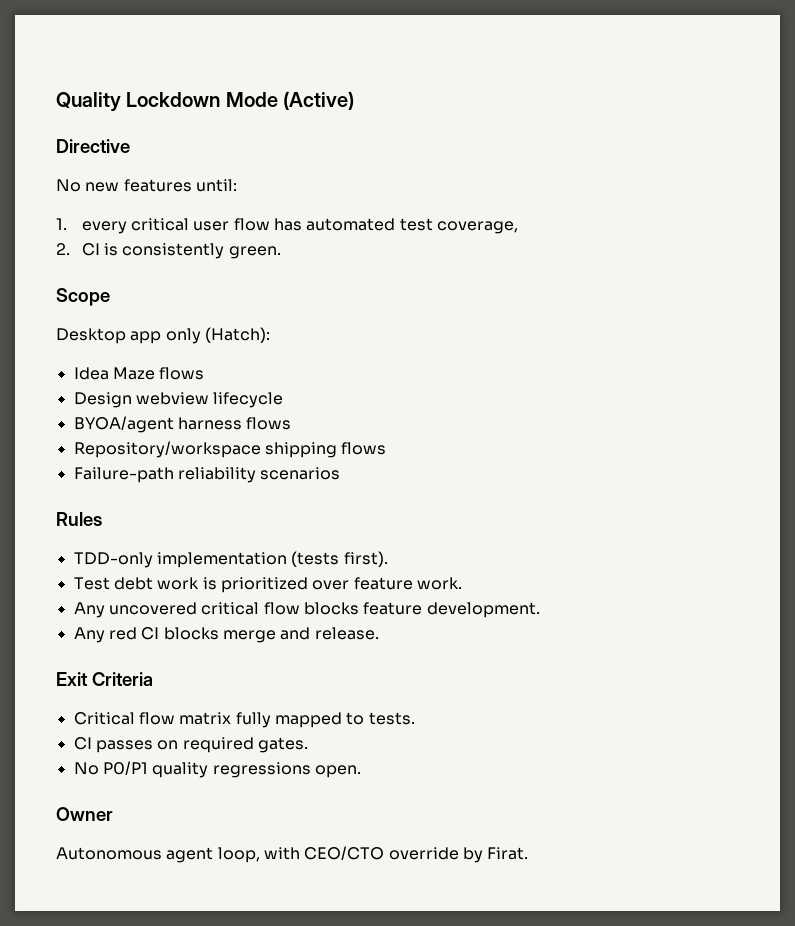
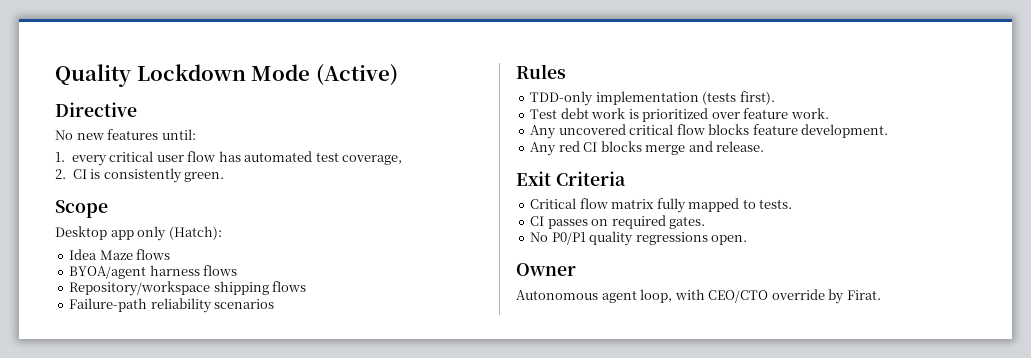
- Design webview lifecycle

